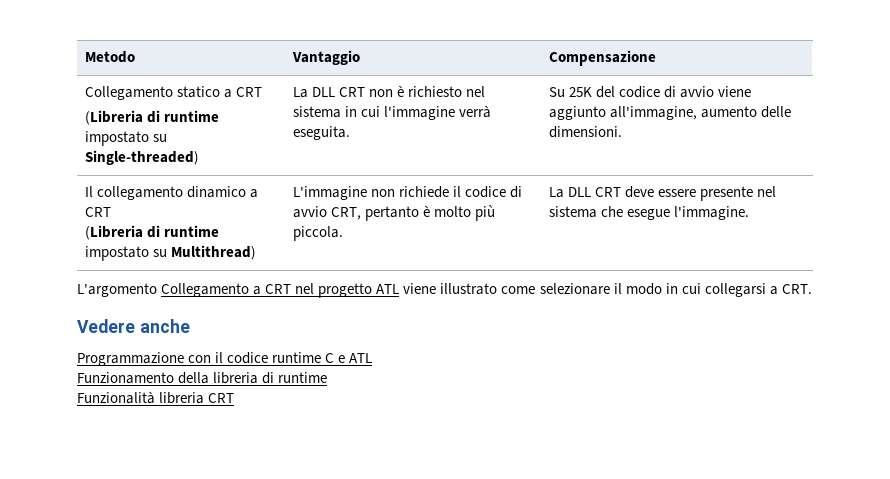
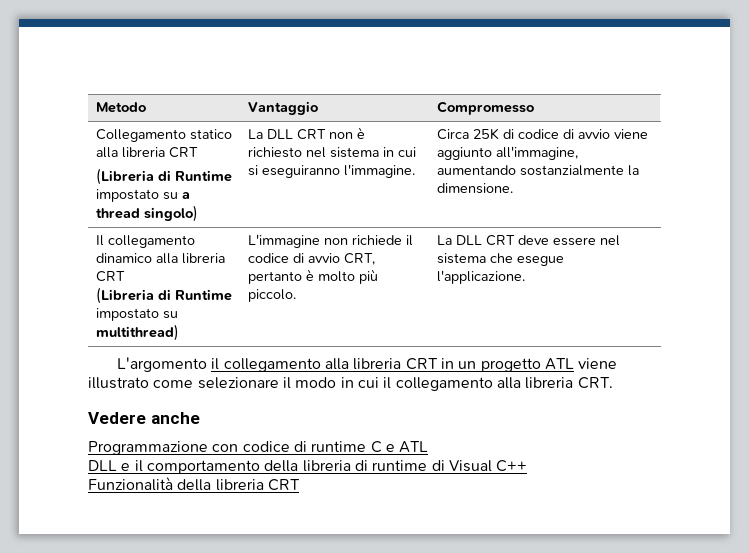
- Metodo | Vantaggio | Compensazione
+ Metodo | Vantaggio | Compromesso
- Collegamento statico a CRT
- (Libreria di runtime impostato su Single-threaded) | La DLL CRT non è richiesto nel sistema in cui l'immagine verrà eseguita. | Su 25K del codice di avvio viene aggiunto all'immagine, aumento delle dimensioni.
+ Collegamento statico alla libreria CRT
+ (Libreria di Runtime impostato su a thread singolo) | La DLL CRT non è richiesto nel sistema in cui si eseguiranno l'immagine. | Circa 25K di codice di avvio viene aggiunto all'immagine, aumentando sostanzialmente la dimensione.
- Il collegamento dinamico a CRT
- (Libreria di runtime impostato su Multithread) | L'immagine non richiede il codice di avvio CRT, pertanto è molto più piccola. | La DLL CRT deve essere presente nel sistema che esegue l'immagine.
+ Il collegamento dinamico alla libreria CRT
+ (Libreria di Runtime impostato su multithread) | L'immagine non richiede il codice di avvio CRT, pertanto è molto più piccolo. | La DLL CRT deve essere nel sistema che esegue l'applicazione.
- L'argomento Collegamento a CRT nel progetto ATL viene illustrato come selezionare il modo in cui collegarsi a CRT.
+ L'argomento il collegamento alla libreria CRT in un progetto ATL viene illustrato come selezionare il modo in cui il collegamento alla libreria CRT.
- Programmazione con il codice runtime C e ATL
+ Programmazione con codice di runtime C e ATL
- Funzionamento della libreria di runtime
+ DLL e il comportamento della libreria di runtime di Visual C++
- Funzionalità libreria CRT
+ Funzionalità della libreria CRT

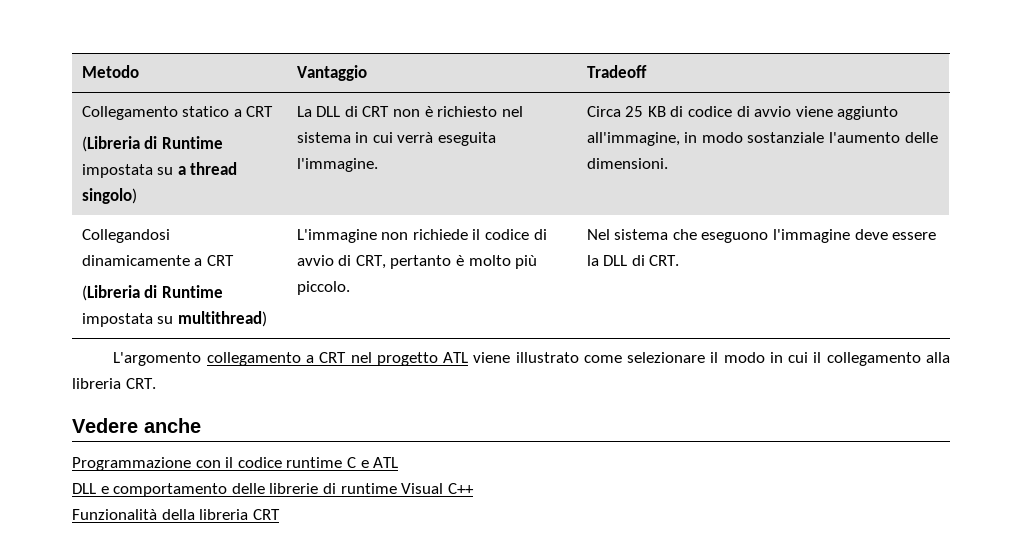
- Metodo | Vantaggio | Compromesso
+ Metodo | Vantaggio | Tradeoff
- Collegamento statico alla libreria CRT
- (Libreria di Runtime impostato su a thread singolo)
+ Collegamento statico a CRT
+ (Libreria di Runtime impostata su a thread singolo)
- La DLL CRT non è richiesto nel sistema in cui si eseguiranno l'immagine.
+ La DLL di CRT non è richiesto nel sistema in cui verrà eseguita l'immagine.
- Circa 25K di codice di avvio viene aggiunto all'immagine, aumentando sostanzialmente la dimensione.
- Il collegamento dinamico alla libreria CRT
- (Libreria di Runtime impostato su multithread) | L'immagine non richiede il codice di avvio CRT, pertanto è molto più piccolo. | La DLL CRT deve essere nel sistema che esegue l'applicazione.
- L'argomento il collegamento alla libreria CRT in un progetto ATL viene illustrato come selezionare il modo in cui il collegamento alla libreria CRT.
+ Circa 25 KB di codice di avvio viene aggiunto all'immagine, in modo sostanziale l'aumento delle dimensioni.
+ Collegandosi dinamicamente a CRT
+ (Libreria di Runtime impostata su multithread) | L'immagine non richiede il codice di avvio di CRT, pertanto è molto più piccolo. | Nel sistema che eseguono l'immagine deve essere la DLL di CRT.
+ L'argomento collegamento a CRT nel progetto ATL viene illustrato come selezionare il modo in cui il collegamento alla libreria CRT.
- Programmazione con codice di runtime C e ATL
+ Programmazione con il codice runtime C e ATL
- DLL e il comportamento della libreria di runtime di Visual C++
+ DLL e comportamento delle librerie di runtime Visual C++

